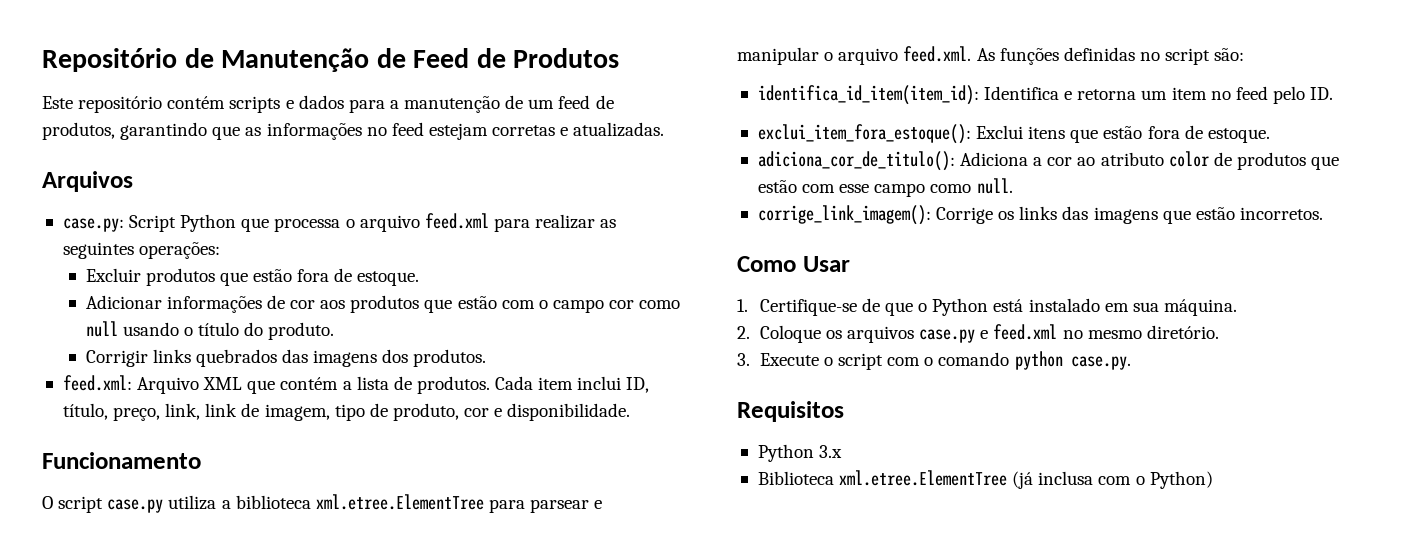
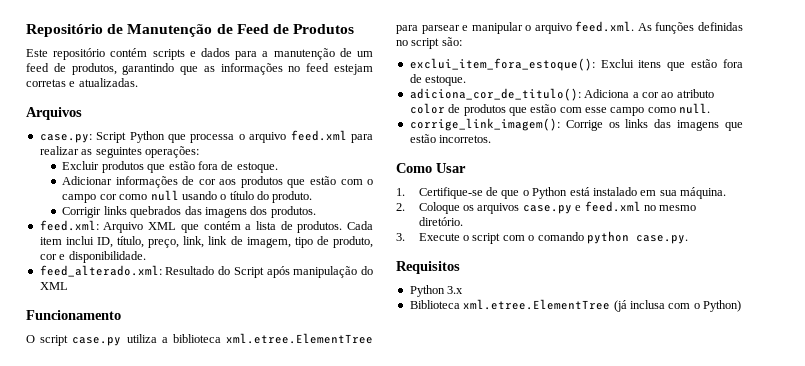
+ feed_alterado.xml: Resultado do Script após manipulação do XML
- identifica_id_item(item_id): Identifica e retorna um item no feed pelo ID.

